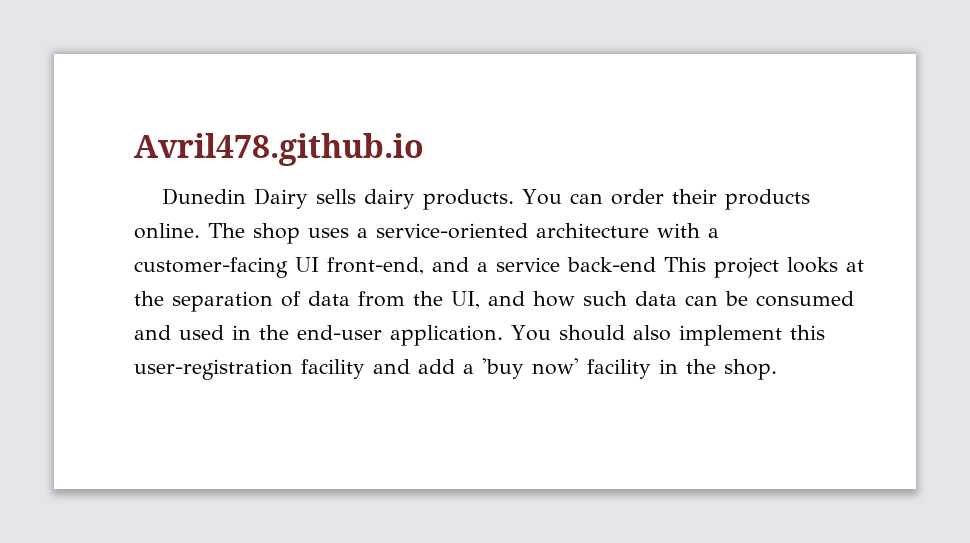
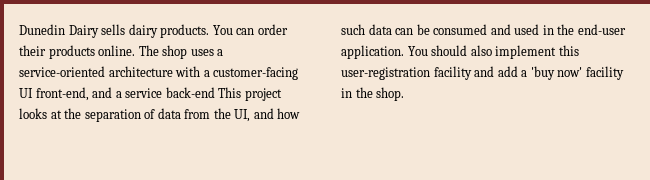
- Avril478.github.io

